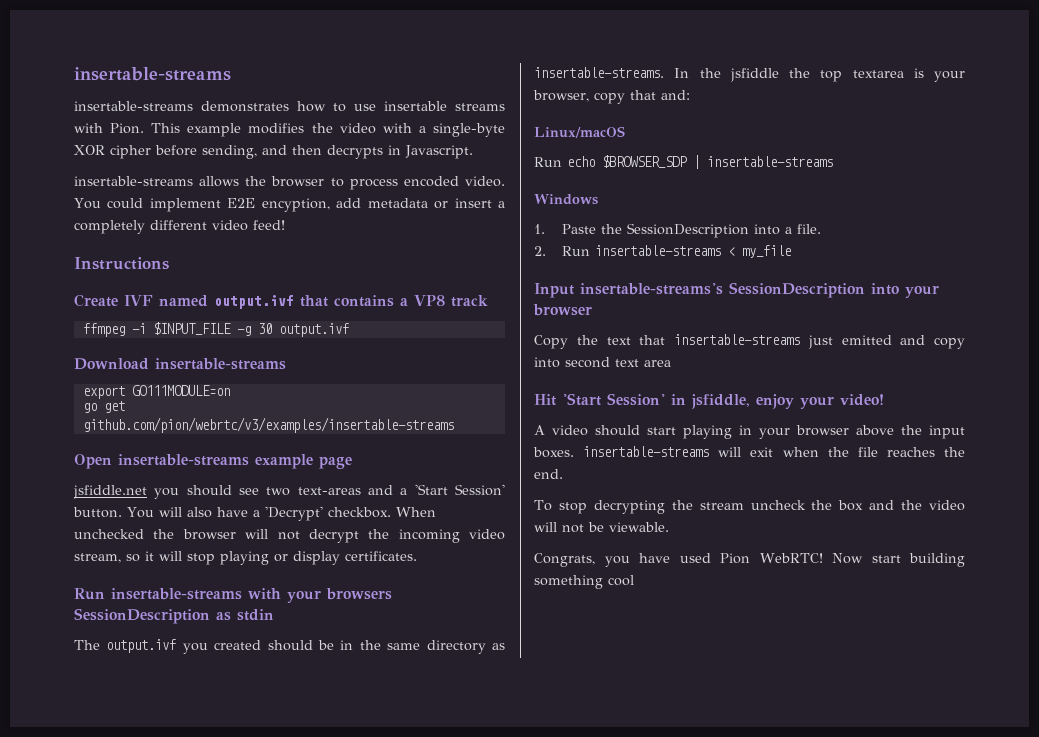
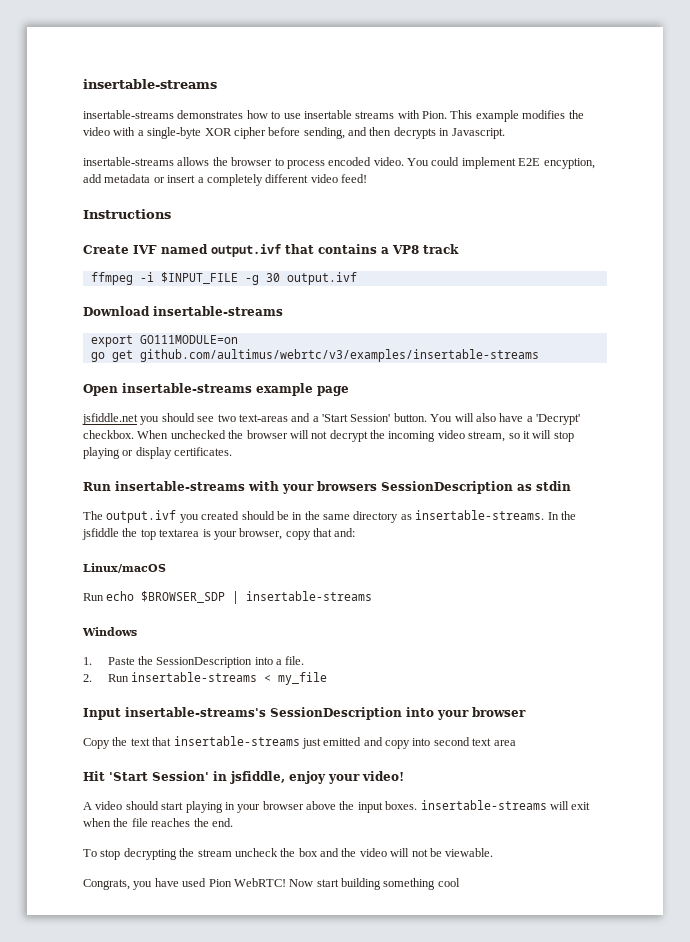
- go get github.com/pion/webrtc/v3/examples/insertable-streams
+ go get github.com/aultimus/webrtc/v3/examples/insertable-streams

